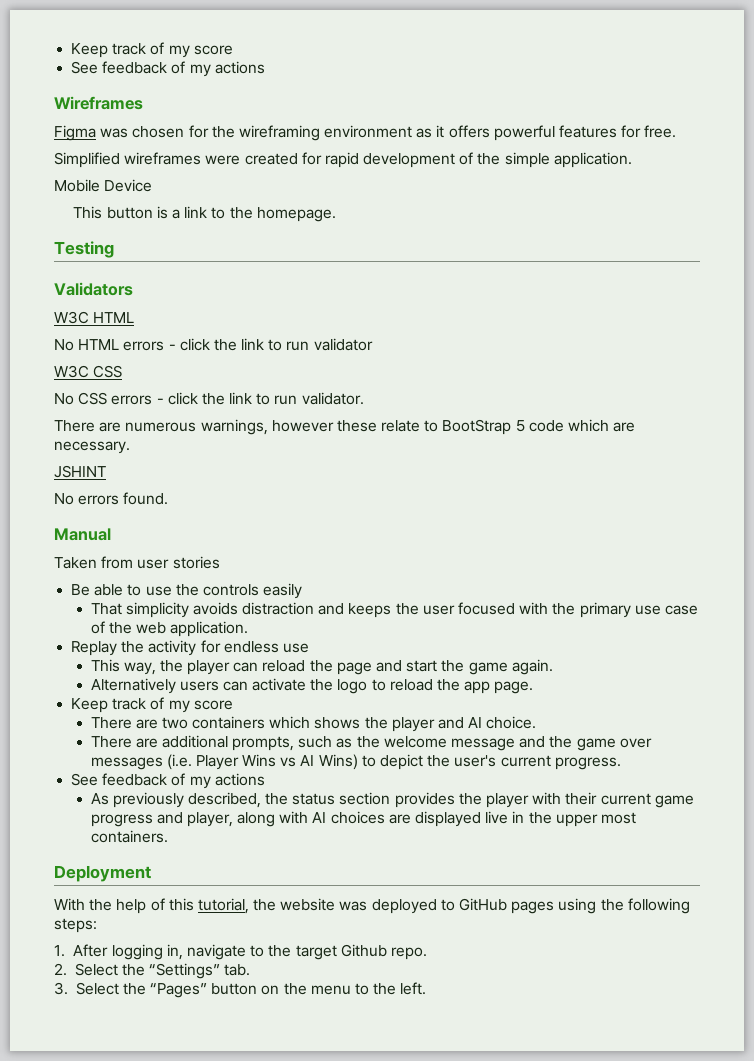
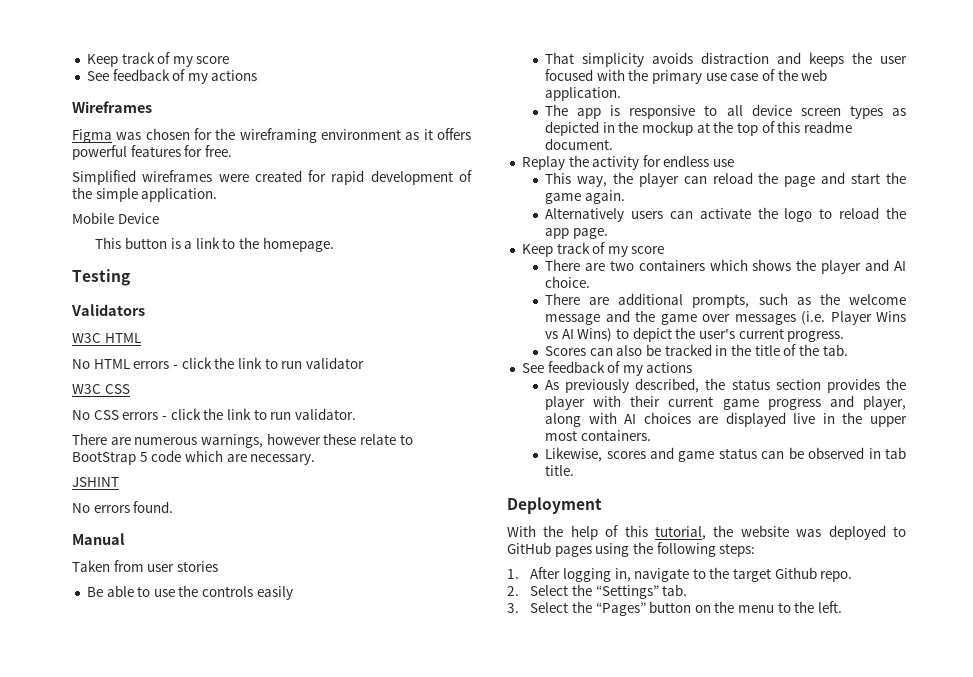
+ The app is responsive to all device screen types as depicted in the mockup at the top of this readme document.
+ Scores can also be tracked in the title of the tab.
+ Likewise, scores and game status can be observed in tab title.

